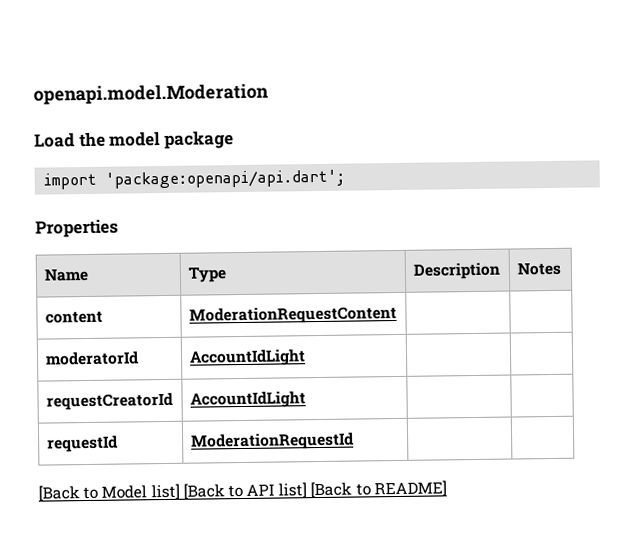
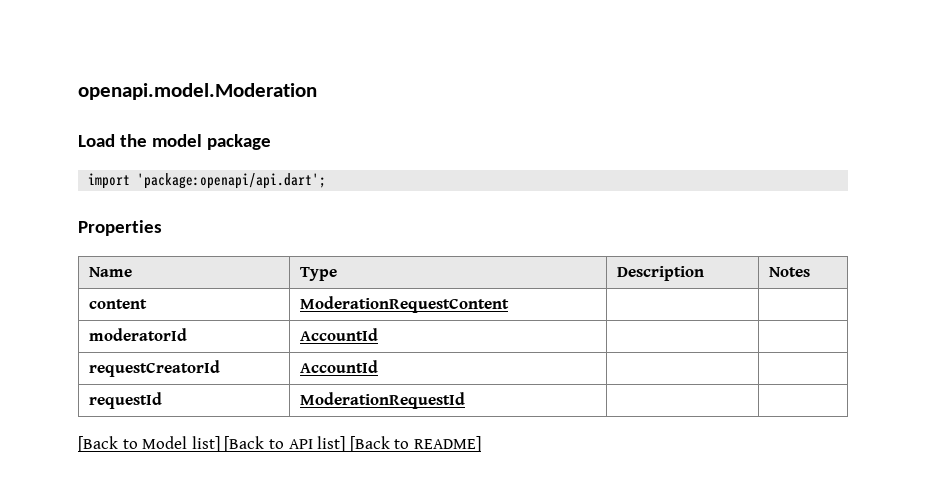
- moderatorId | AccountIdLight | |
+ moderatorId | AccountId | |
- requestCreatorId | AccountIdLight | |
+ requestCreatorId | AccountId | |

